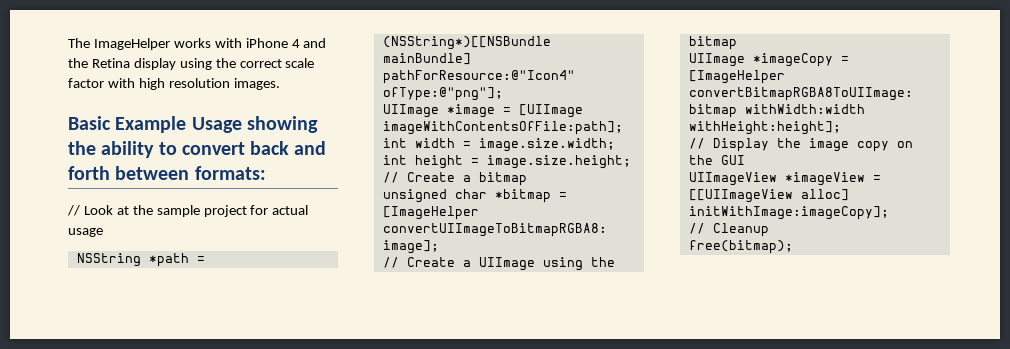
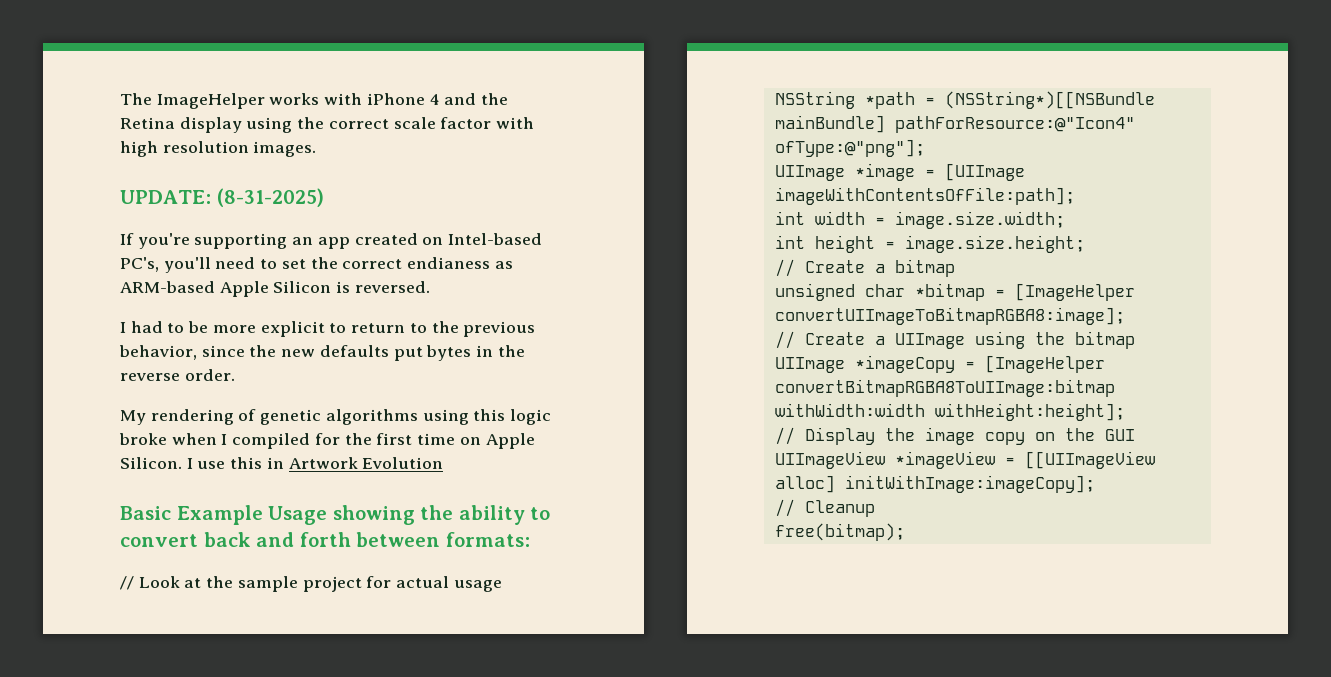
+ UPDATE: (8-31-2025)
+ If you're supporting an app created on Intel-based PC's, you'll need to set the correct endianess as ARM-based Apple Silicon is reversed.
+ I had to be more explicit to return to the previous behavior, since the new defaults put bytes in the reverse order.
+ My rendering of genetic algorithms using this logic broke when I compiled for the first time on Apple Silicon. I use this in Artwork Evolution

